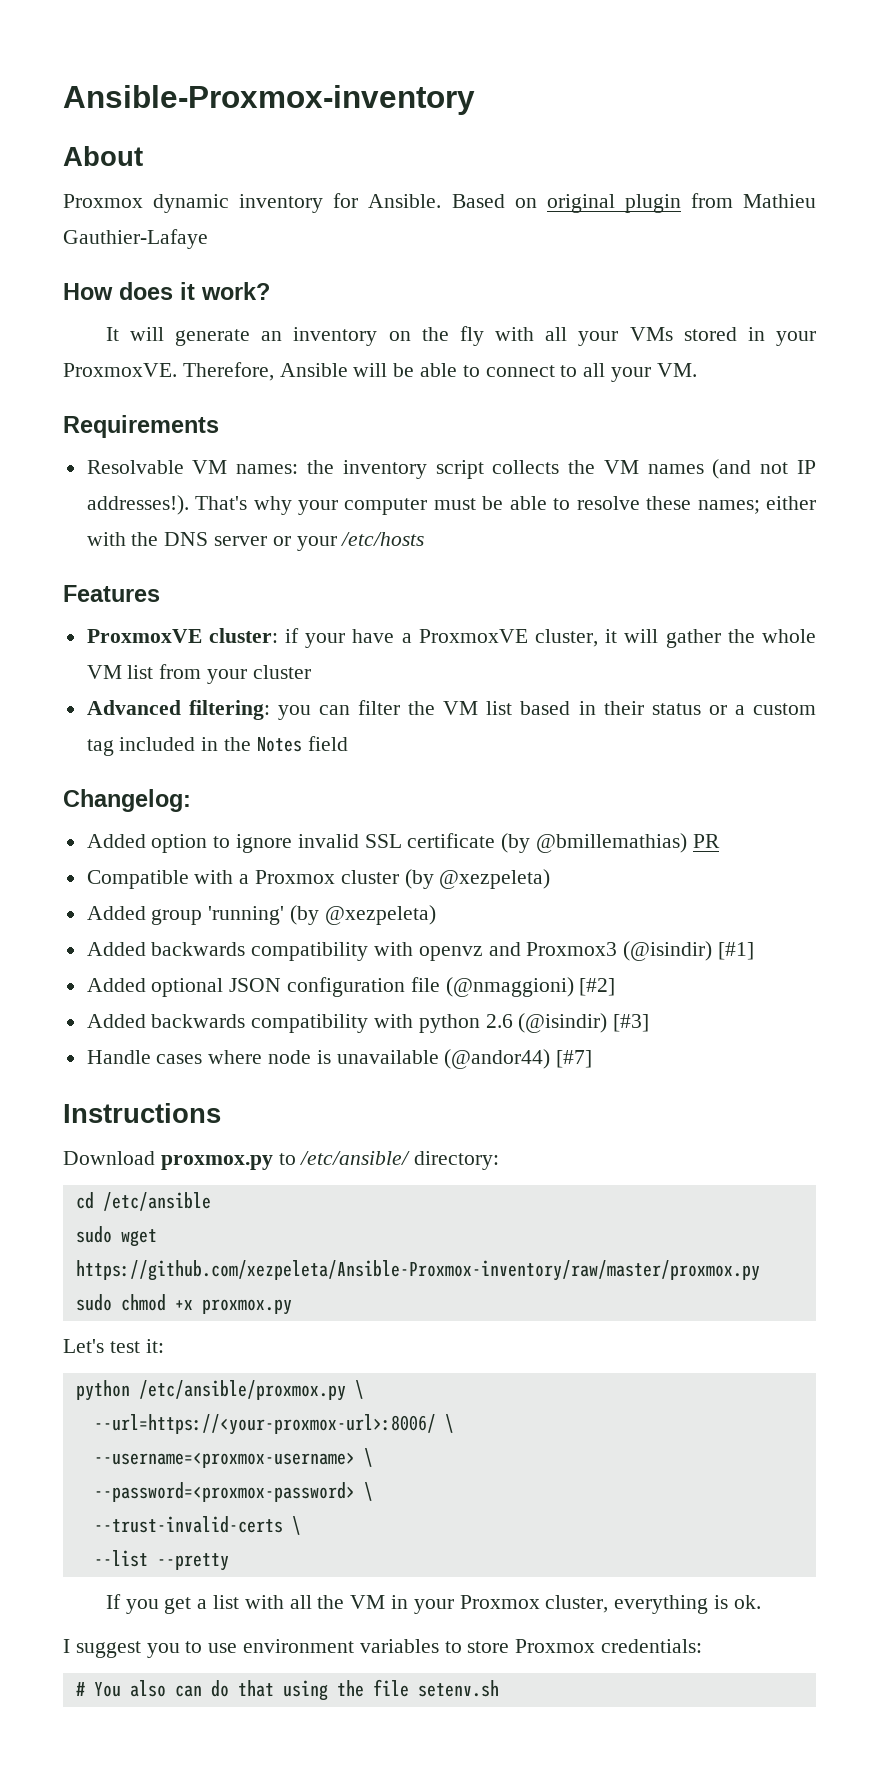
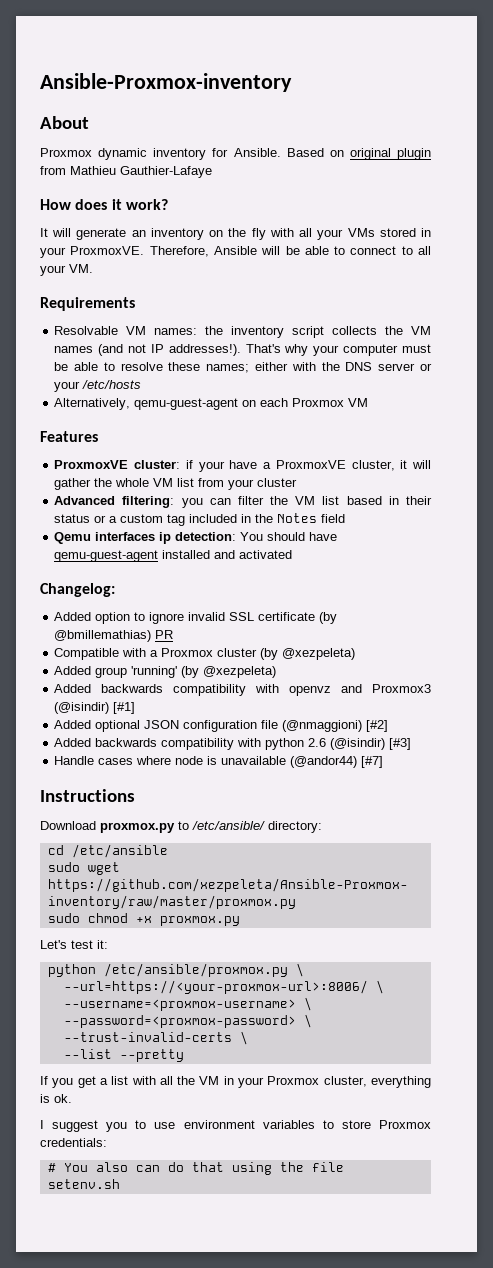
+ Alternatively, qemu-guest-agent on each Proxmox VM
+ Qemu interfaces ip detection: You should have qemu-guest-agent installed and activated

